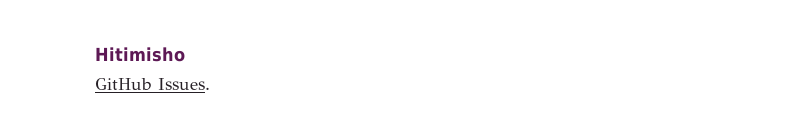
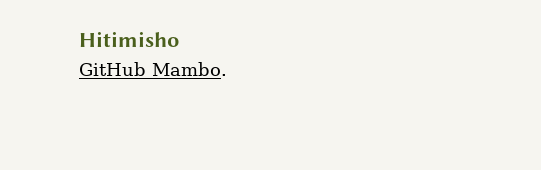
- GitHub Issues.
+ GitHub Mambo.

